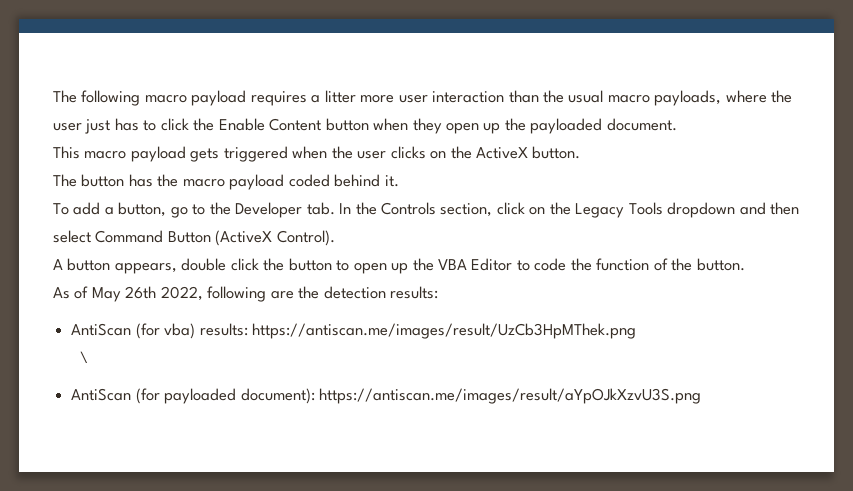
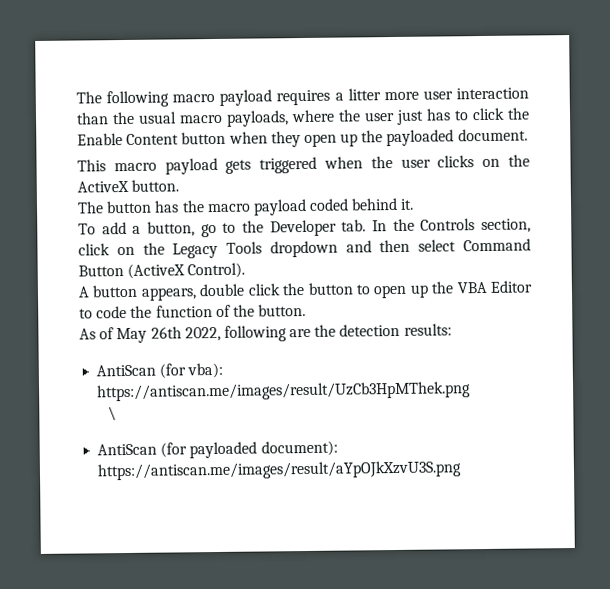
- AntiScan (for vba) results: https://antiscan.me/images/result/UzCb3HpMThek.png
+ AntiScan (for vba): https://antiscan.me/images/result/UzCb3HpMThek.png

